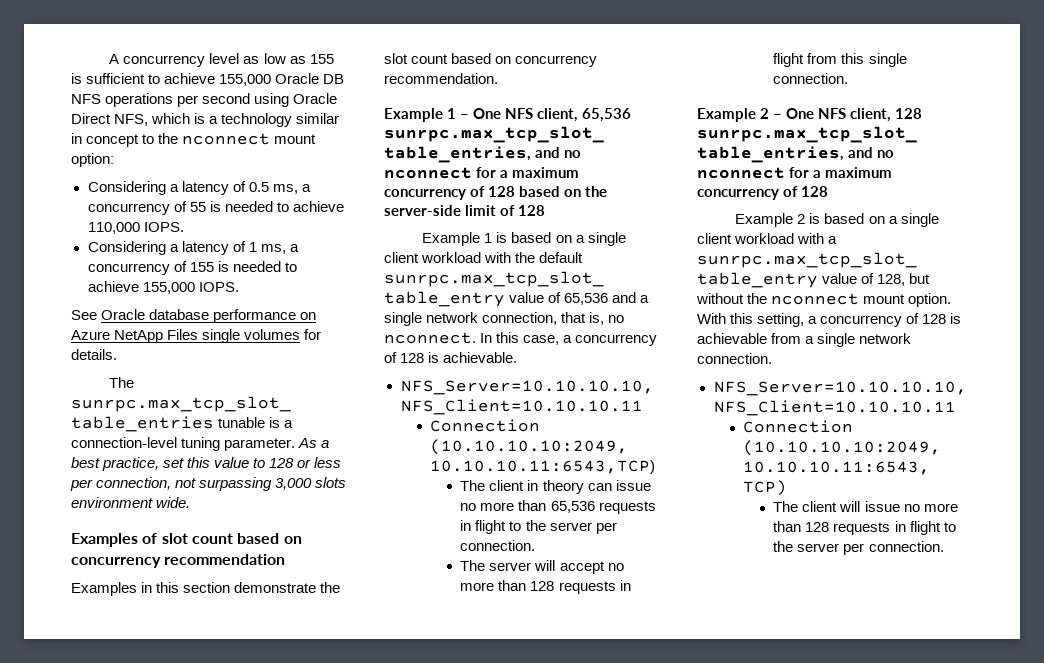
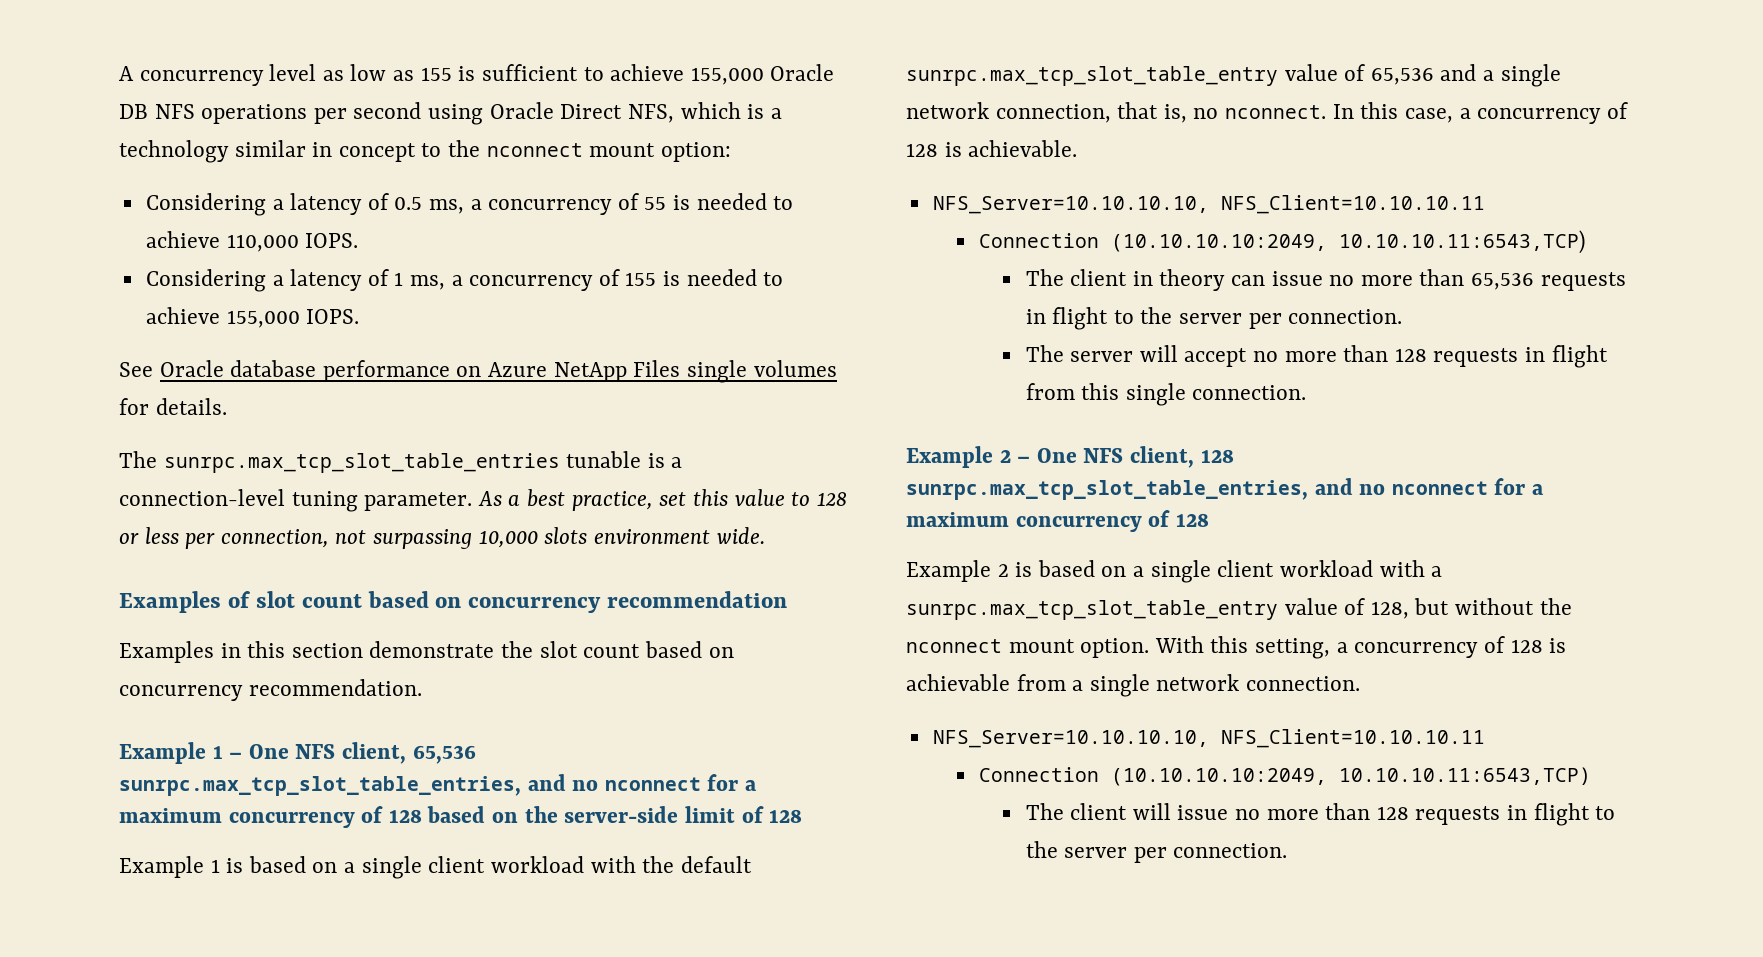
- As a best practice, set this value to 128 or less per connection, not surpassing 3,000 slots environment wide.
+ As a best practice, set this value to 128 or less per connection, not surpassing 10,000 slots environment wide.

